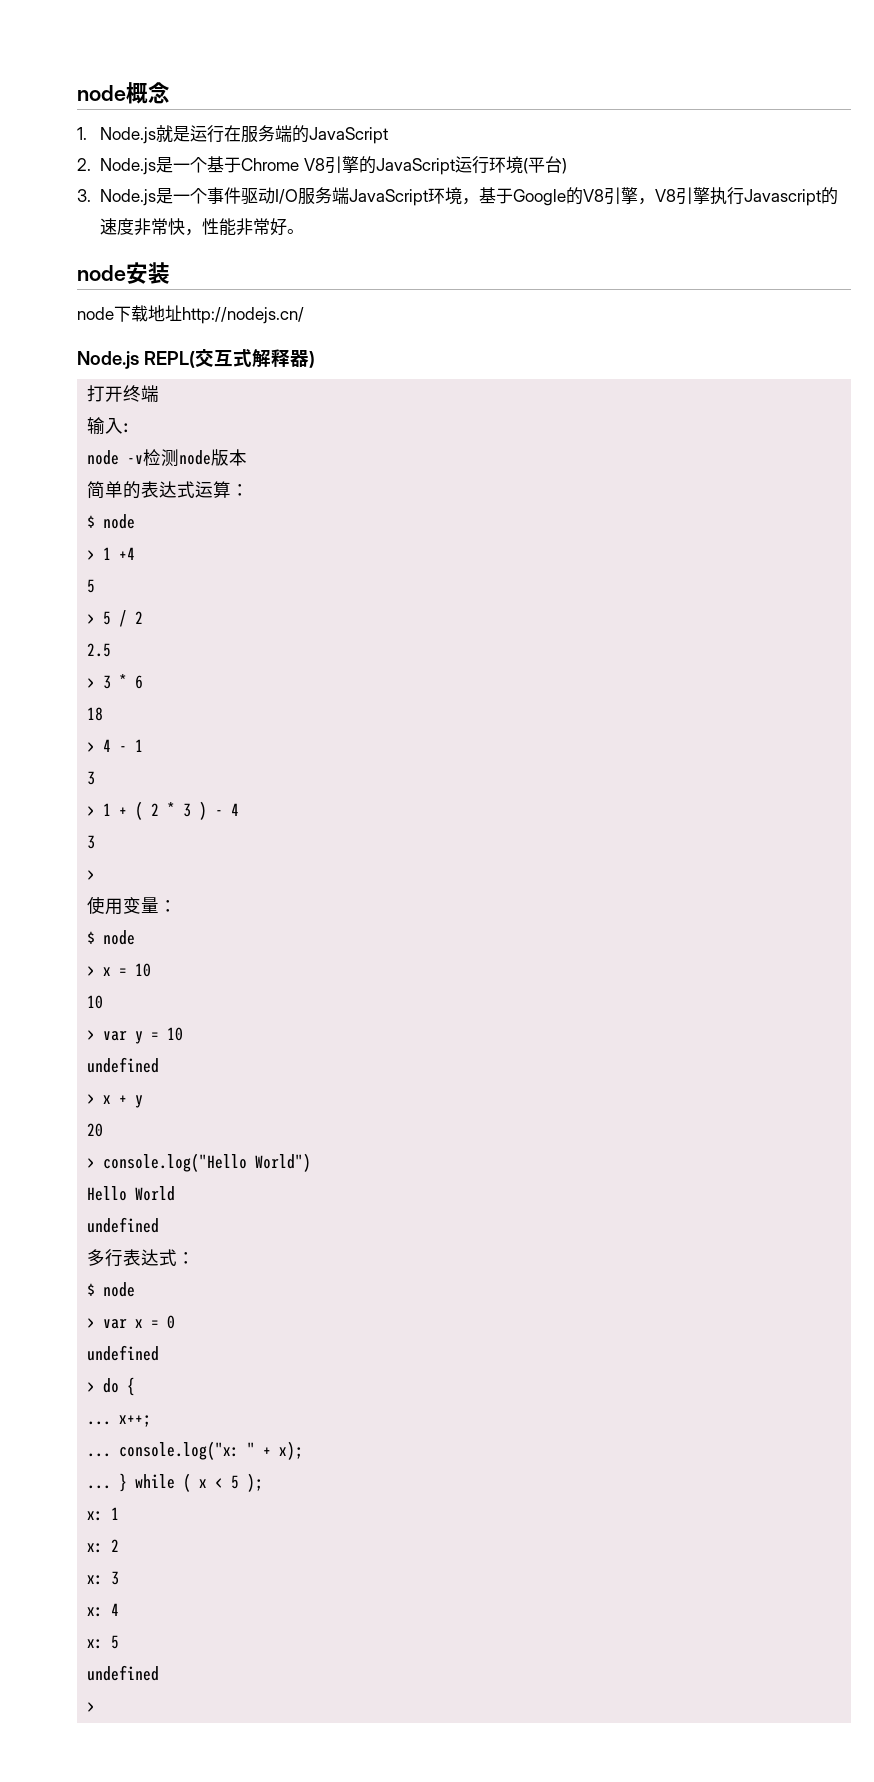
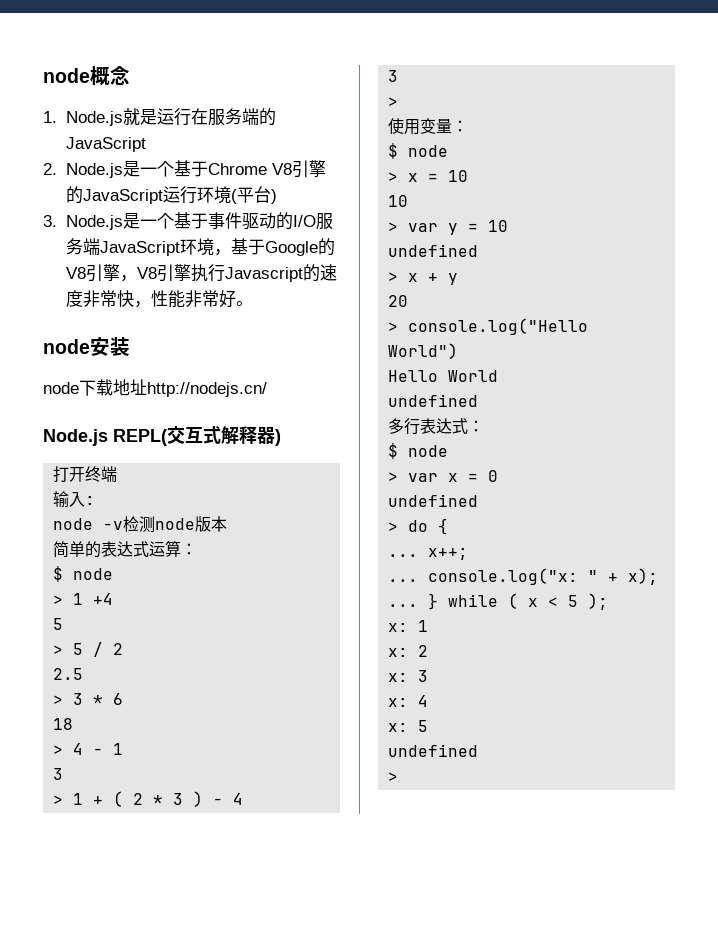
- 3. Node.js是一个事件驱动I/O服务端JavaScript环境，基于Google的V8引擎，V8引擎执行Javascript的速度非常快，性能非常好。
+ 3. Node.js是一个基于事件驱动的I/O服务端JavaScript环境，基于Google的V8引擎，V8引擎执行Javascript的速度非常快，性能非常好。

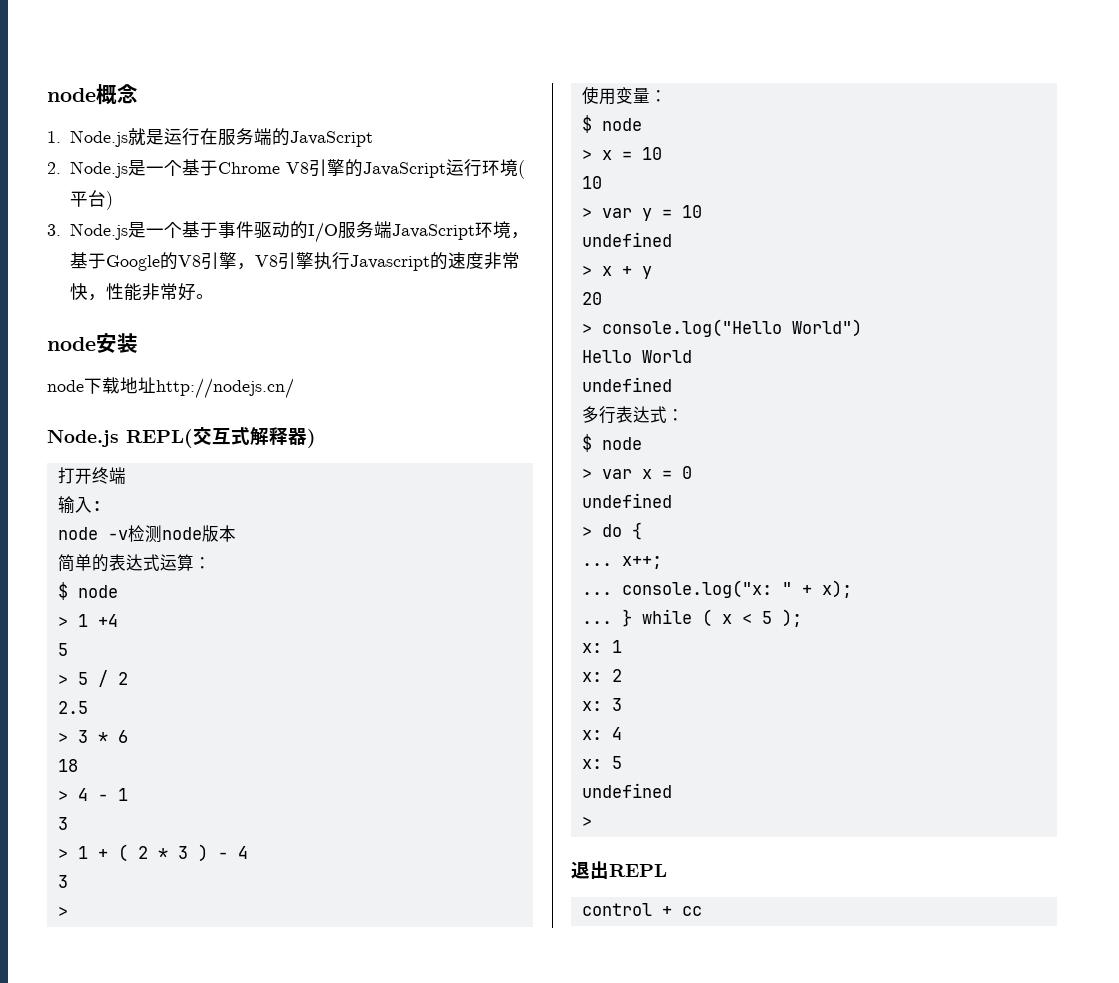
+ 退出REPL
+ control + cc

